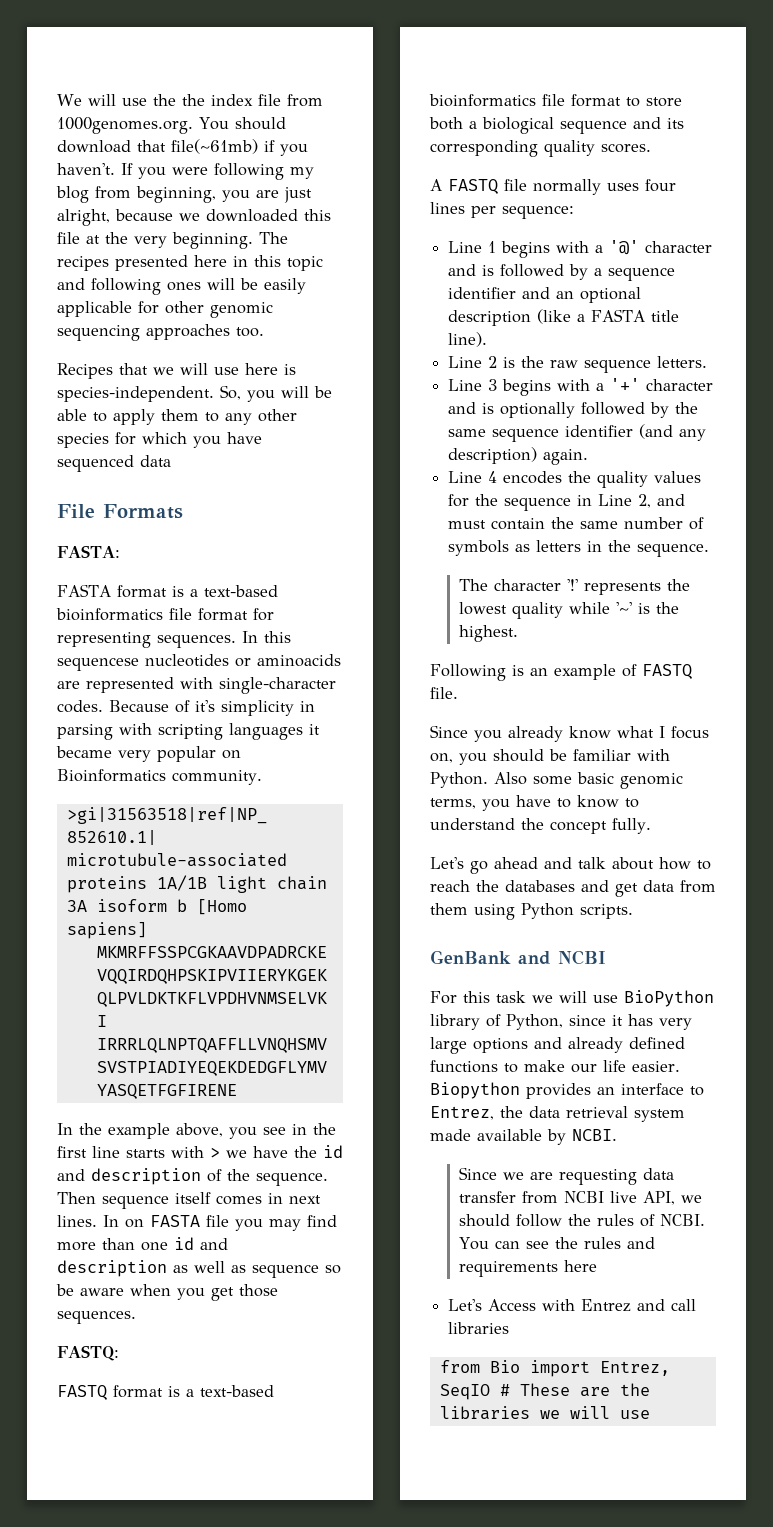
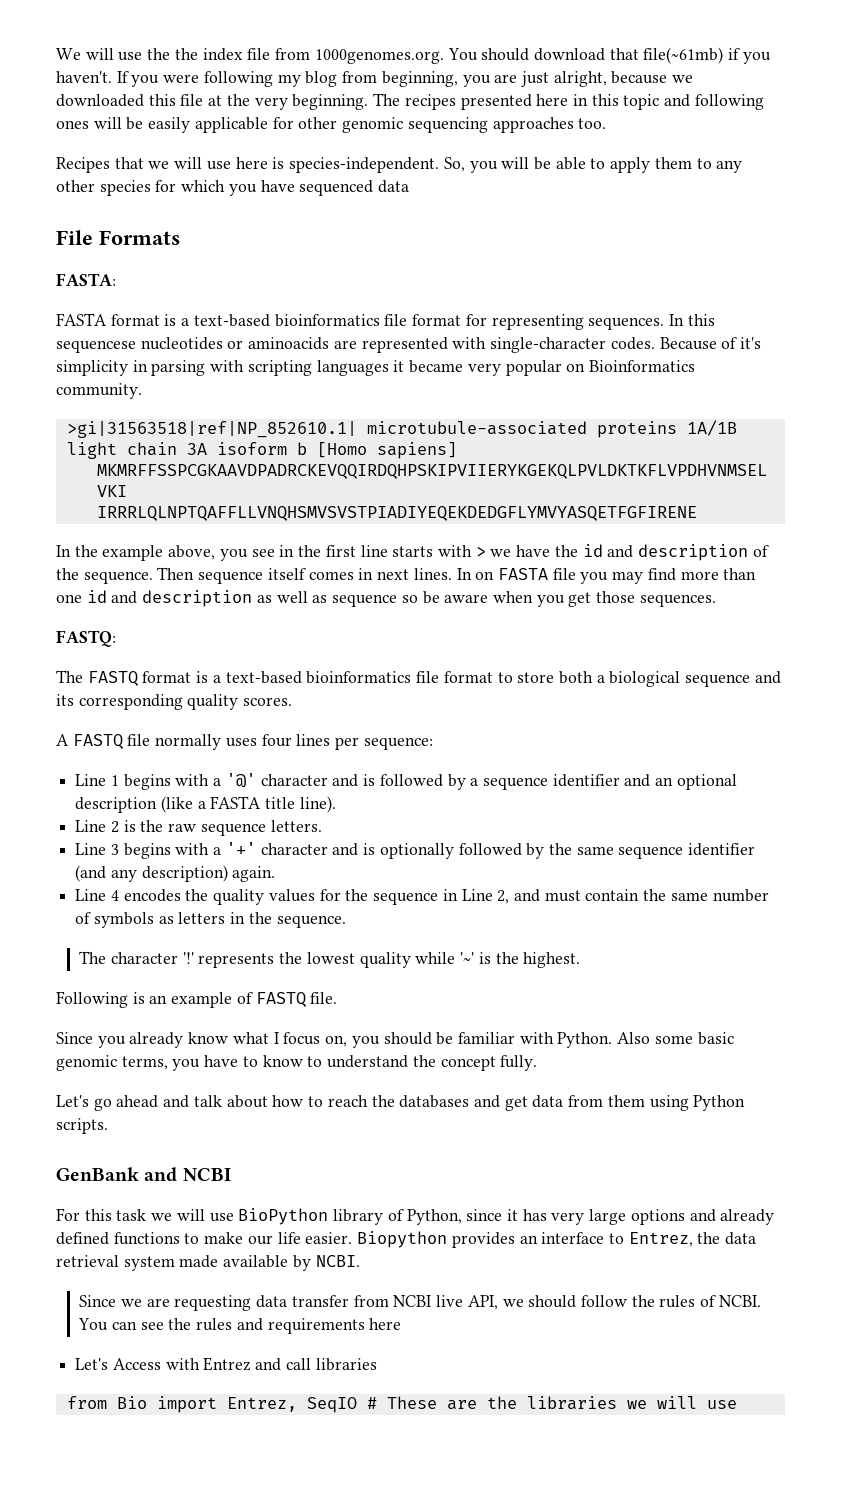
- FASTQ format is a text-based bioinformatics file format to store both a biological sequence and its corresponding quality scores.
+ The FASTQ format is a text-based bioinformatics file format to store both a biological sequence and its corresponding quality scores.

